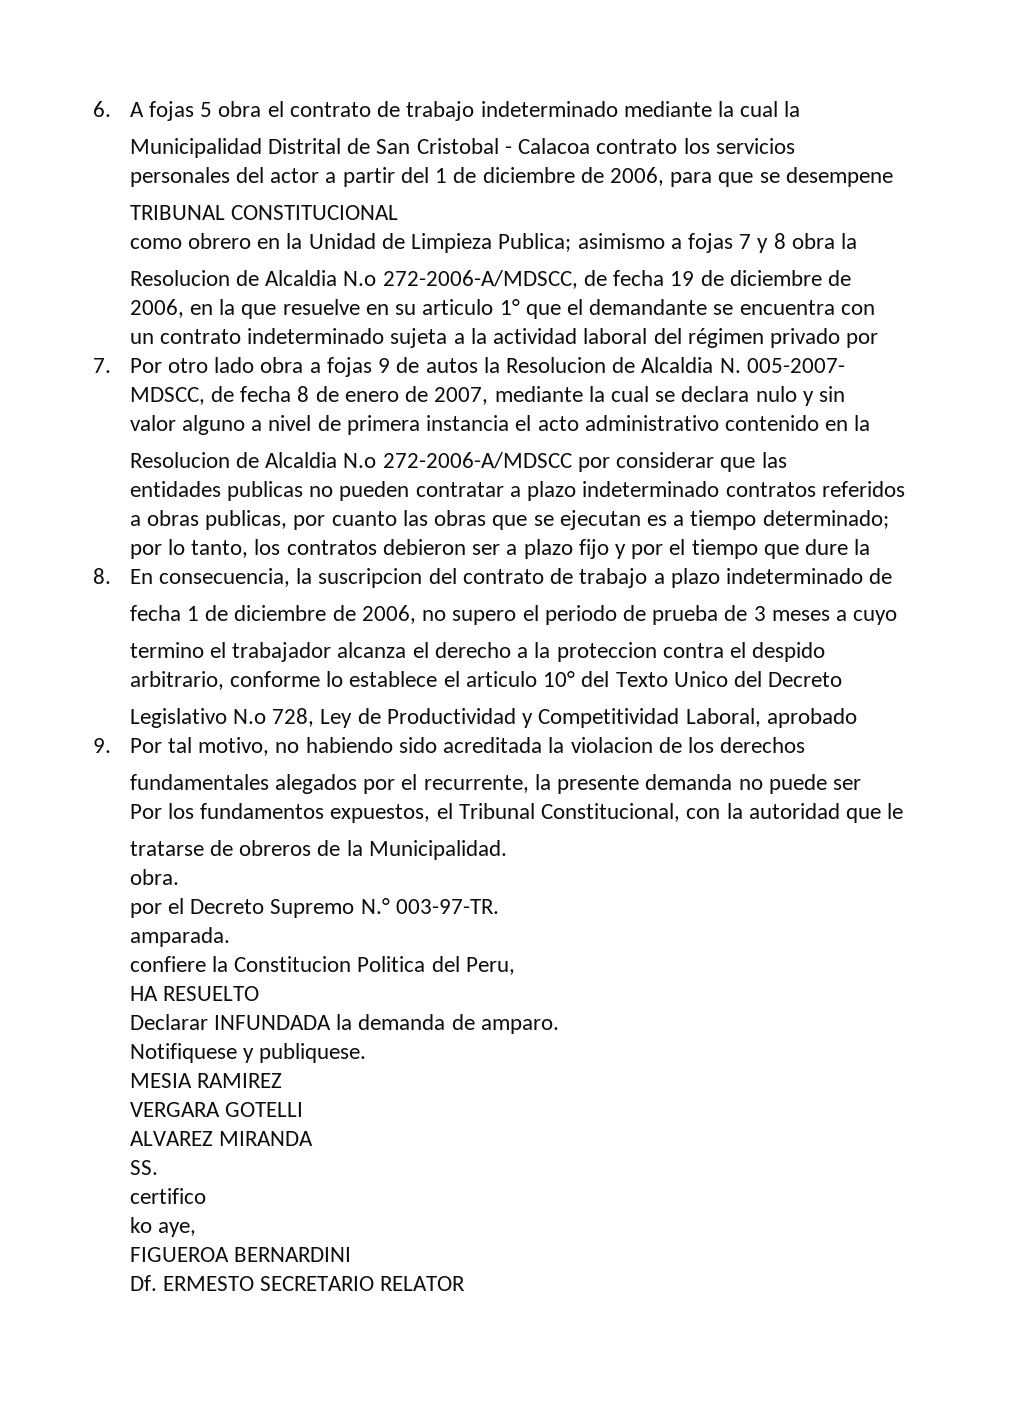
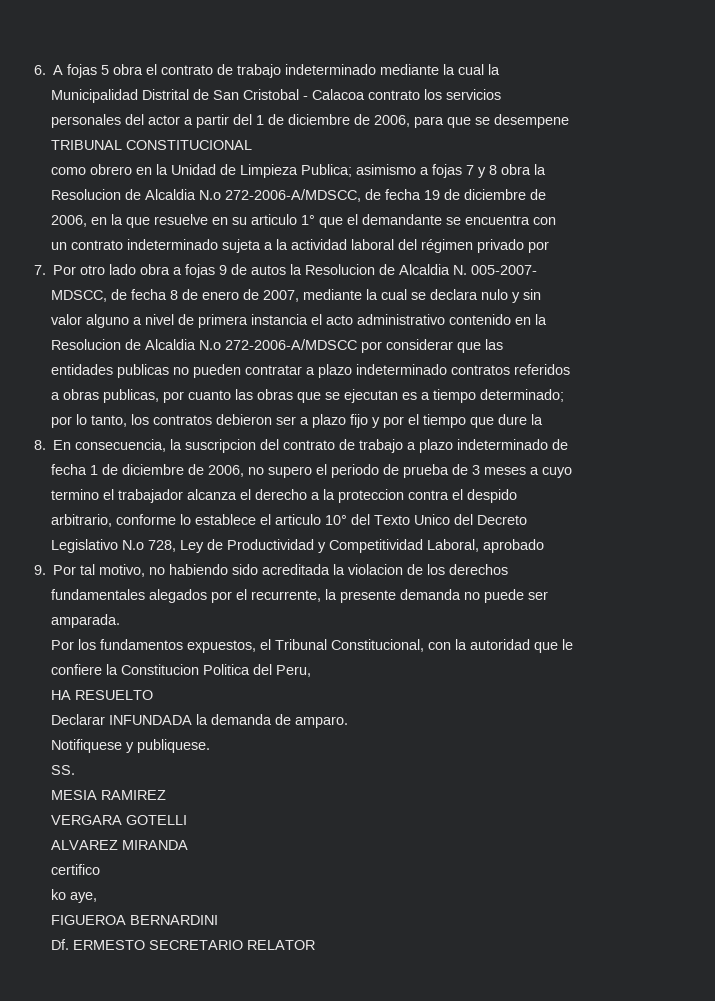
+ amparada.
- tratarse de obreros de la Municipalidad.
- obra.
- por el Decreto Supremo N.° 003-97-TR.
- amparada.
+ SS.
- SS.

